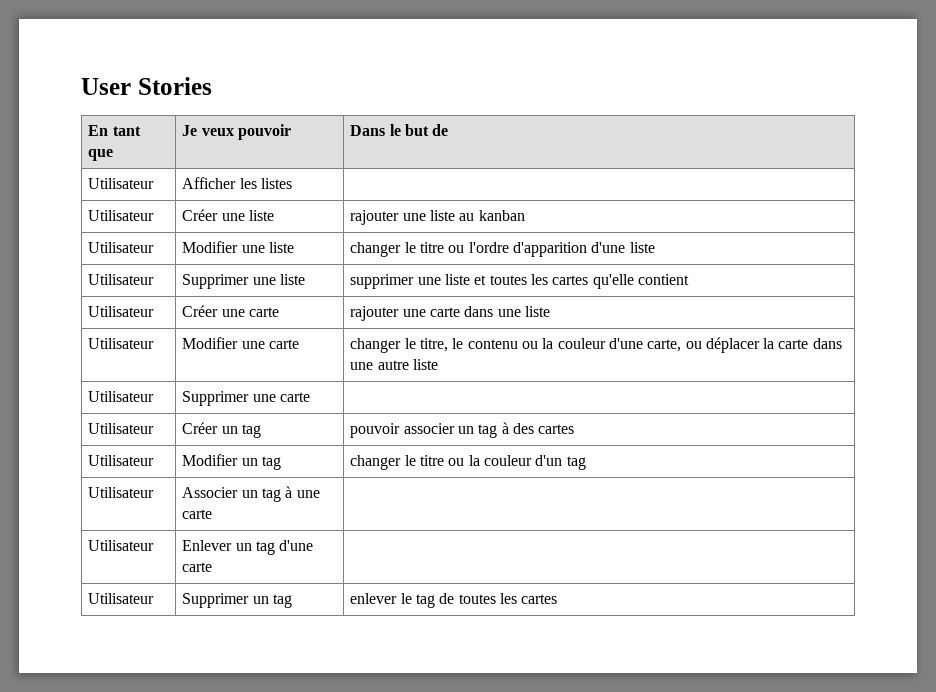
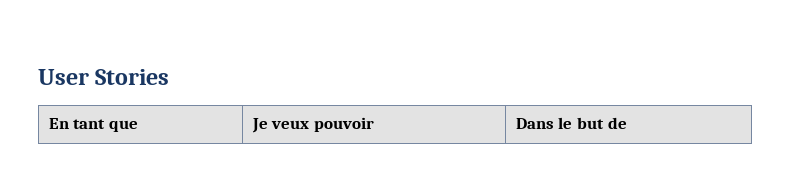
- Utilisateur | Afficher les listes |
- Utilisateur | Créer une liste | rajouter une liste au kanban
- Utilisateur | Modifier une liste | changer le titre ou l'ordre d'apparition d'une liste
- Utilisateur | Supprimer une liste | supprimer une liste et toutes les cartes qu'elle contient
- Utilisateur | Créer une carte | rajouter une carte dans une liste
- Utilisateur | Modifier une carte | changer le titre, le contenu ou la couleur d'une carte, ou déplacer la carte dans une autre liste
- Utilisateur | Supprimer une carte |
- Utilisateur | Créer un tag | pouvoir associer un tag à des cartes
- Utilisateur | Modifier un tag | changer le titre ou la couleur d'un tag
- Utilisateur | Associer un tag à une carte |
- Utilisateur | Enlever un tag d'une carte |
- Utilisateur | Supprimer un tag | enlever le tag de toutes les cartes

